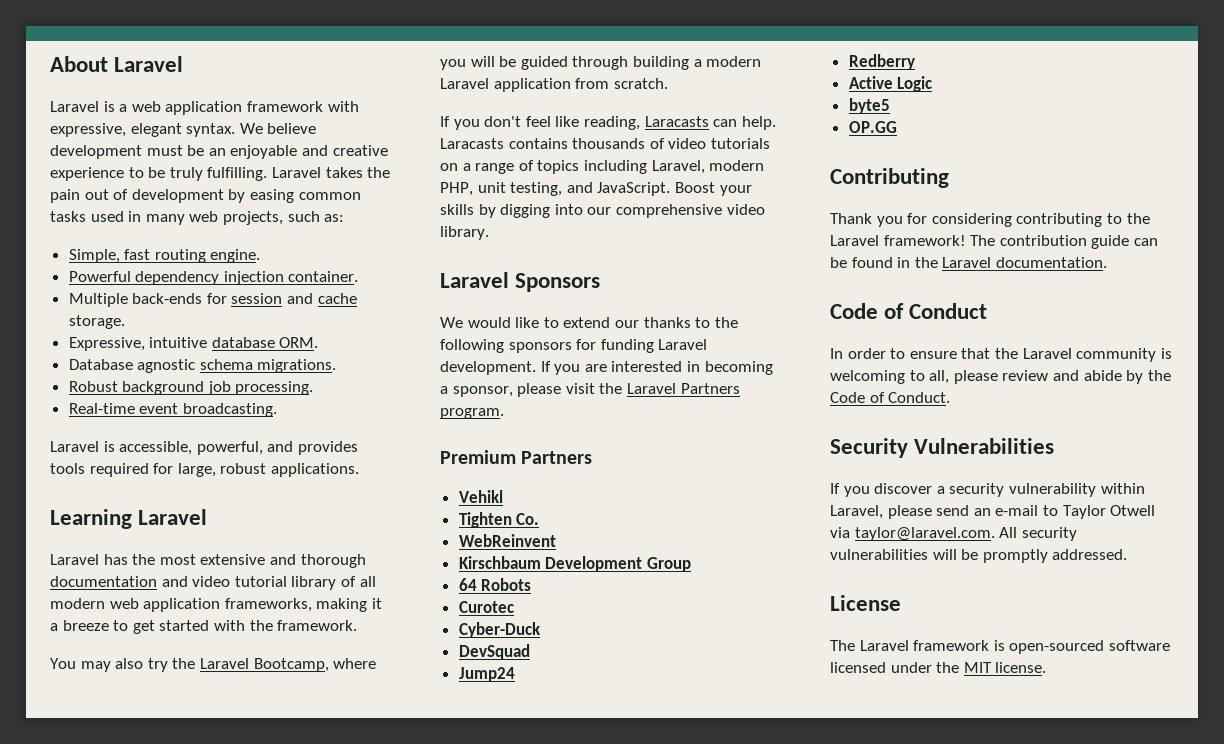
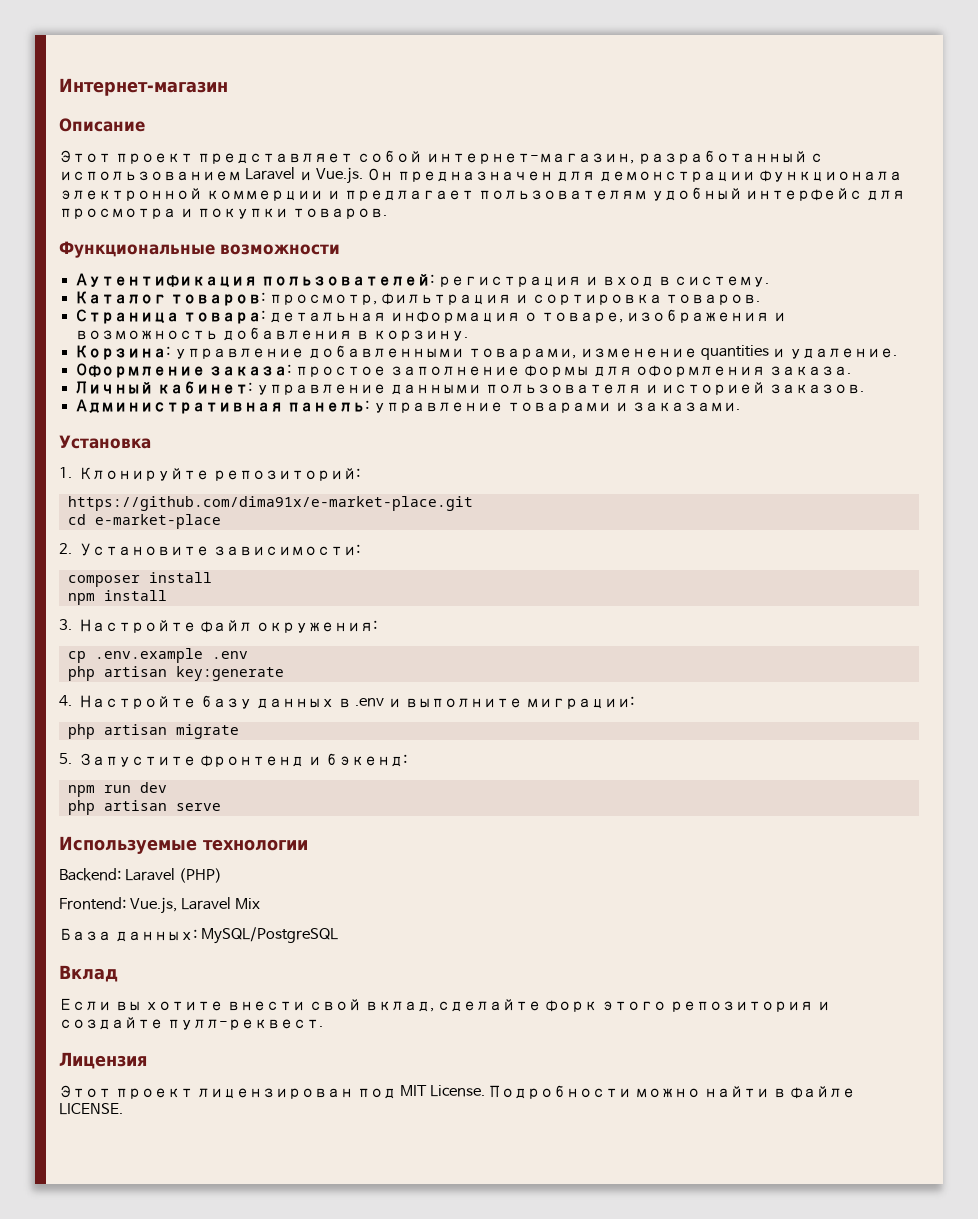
- About Laravel
- Laravel is a web application framework with expressive, elegant syntax. We believe development must be an enjoyable and creative experience to be truly fulfilling. Laravel takes the pain out of development by easing common tasks used in many web projects, such as:
- Simple, fast routing engine.
- Powerful dependency injection container.
- Multiple back-ends for session and cache storage.
- Expressive, intuitive database ORM.
- Database agnostic schema migrations.
- Robust background job processing.
- Real-time event broadcasting.
- Laravel is accessible, powerful, and provides tools required for large, robust applications.
- Learning Laravel
- Laravel has the most extensive and thorough documentation and video tutorial library of all modern web application frameworks, making it a breeze to get started with the framework.
- You may also try the Laravel Bootcamp, where you will be guided through building a modern Laravel application from scratch.
- If you don't feel like reading, Laracasts can help. Laracasts contains thousands of video tutorials on a range of topics including Laravel, modern PHP, unit testing, and JavaScript. Boost your skills by digging into our comprehensive video library.
- Laravel Sponsors
- We would like to extend our thanks to the following sponsors for funding Laravel development. If you are interested in becoming a sponsor, please visit the Laravel Partners program.
- Premium Partners
- Vehikl
- Tighten Co.
- WebReinvent
- Kirschbaum Development Group
- 64 Robots
- Curotec
- Cyber-Duck
- DevSquad
- Jump24
- Redberry
- Active Logic
- byte5
- OP.GG
- Contributing
- Thank you for considering contributing to the Laravel framework! The contribution guide can be found in the Laravel documentation.
- Code of Conduct
- In order to ensure that the Laravel community is welcoming to all, please review and abide by the Code of Conduct.
- Security Vulnerabilities
- If you discover a security vulnerability within Laravel, please send an e-mail to Taylor Otwell via taylor@laravel.com. All security vulnerabilities will be promptly addressed.
- License
- The Laravel framework is open-sourced software licensed under the MIT license.
+ Интернет-магазин
+ Описание
+ Этот проект представляет собой интернет-магазин, разработанный с использованием Laravel и Vue.js. Он предназначен для демонстрации функционала электронной коммерции и предлагает пользователям удобный интерфейс для просмотра и покупки товаров.
+ Функциональные возможности
+ Аутентификация пользователей: регистрация и вход в систему.
+ Каталог товаров: просмотр, фильтрация и сортировка товаров.
+ Страница товара: детальная информация о товаре, изображения и возможность добавления в корзину.
+ Корзина: управление добавленными товарами, изменение quantities и удаление.
+ Оформление заказа: простое заполнение формы для оформления заказа.
+ Личный кабинет: управление данными пользователя и историей заказов.
+ Административная панель: управление товарами и заказами.
+ Установка
+ 1. Клонируйте репозиторий:
+ https://github.com/dima91x/e-market-place.git
+ cd e-market-place
+ 2. Установите зависимости:
+ composer install
+ npm install
+ 3. Настройте файл окружения:
+ cp .env.example .env
+ php artisan key:generate
+ 4. Настройте базу данных в .env и выполните миграции:
+ php artisan migrate
+ 5. Запустите фронтенд и бэкенд:
+ npm run dev
+ php artisan serve
+ Используемые технологии
+ Backend: Laravel (PHP)
+ Frontend: Vue.js, Laravel Mix
+ База данных: MySQL/PostgreSQL
+ Вклад
+ Если вы хотите внести свой вклад, сделайте форк этого репозитория и создайте пулл-реквест.
+ Лицензия
+ Этот проект лицензирован под MIT License. Подробности можно найти в файле LICENSE.

